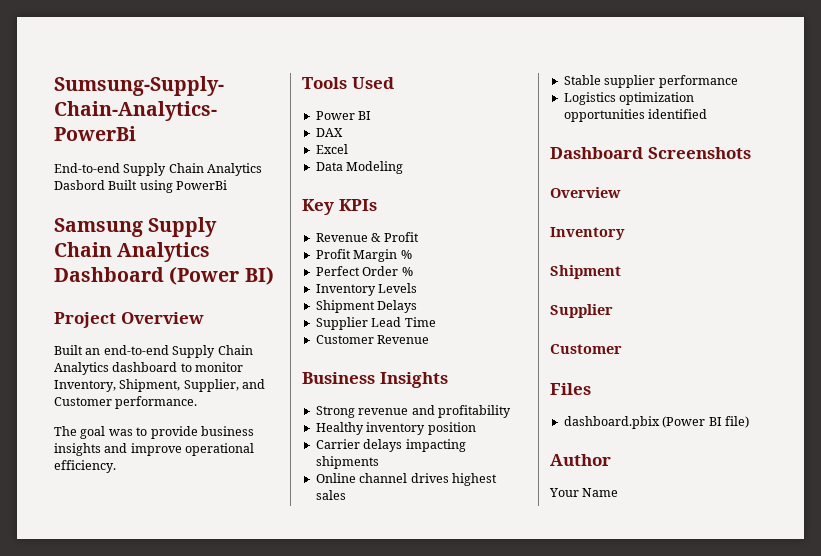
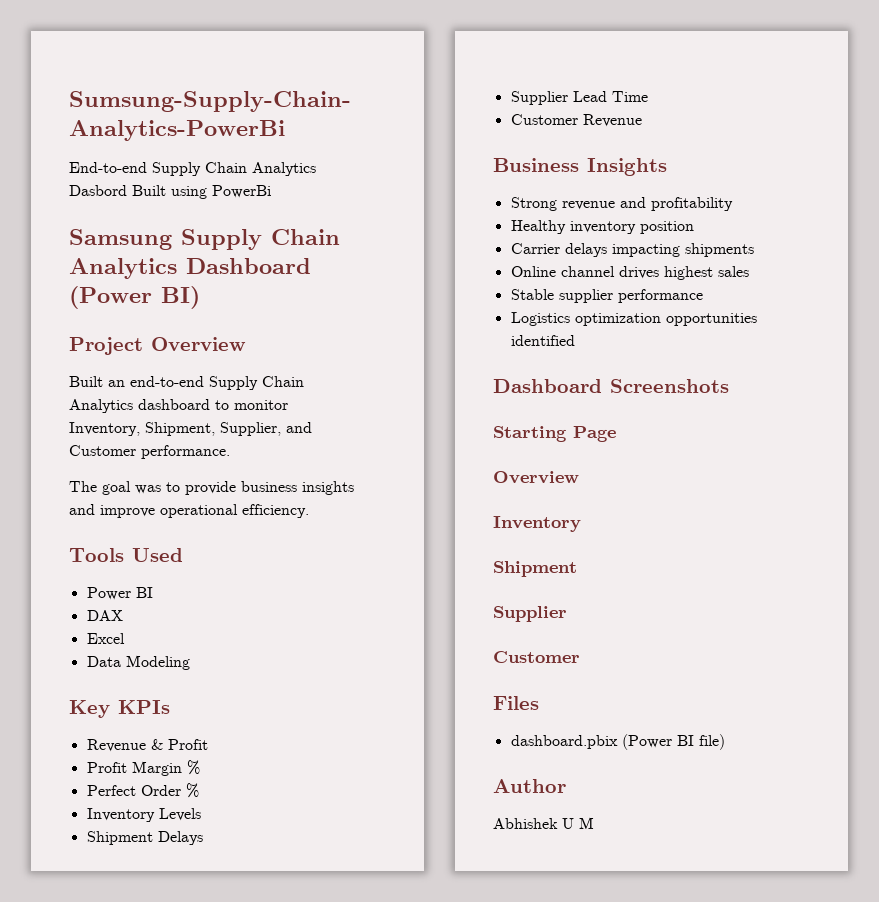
+ Starting Page
- Your Name
+ Abhishek U M

